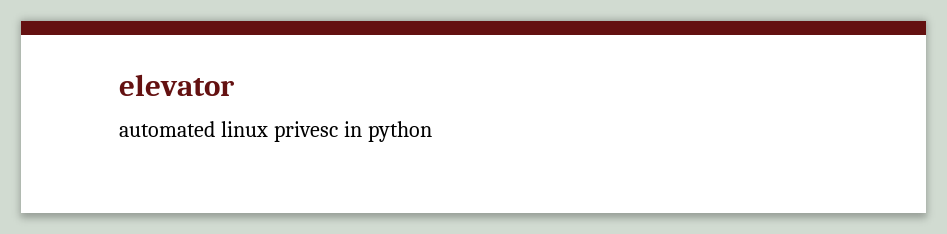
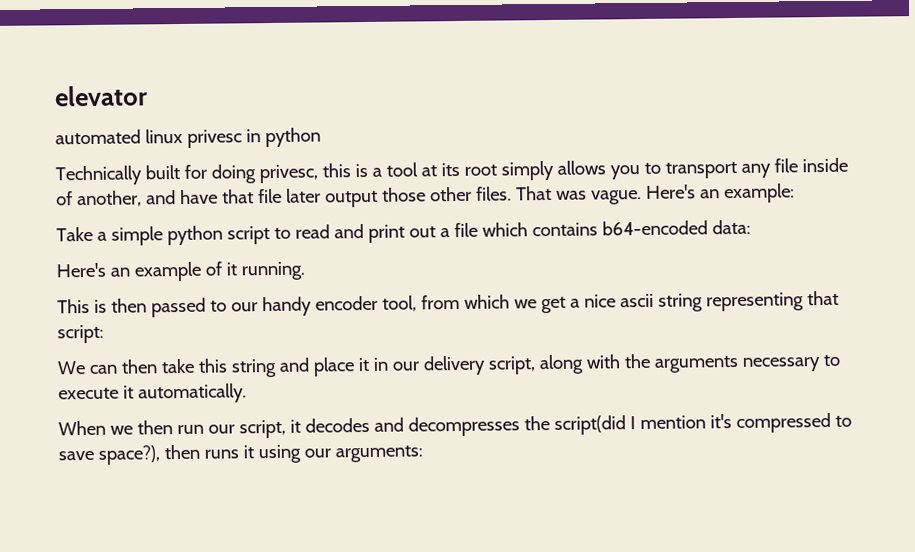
+ Technically built for doing privesc, this is a tool at its root simply allows you to transport any file inside of another, and have that file later output those other files. That was vague. Here's an example:
+ Take a simple python script to read and print out a file which contains b64-encoded data:
+ Here's an example of it running.
+ This is then passed to our handy encoder tool, from which we get a nice ascii string representing that script:
+ We can then take this string and place it in our delivery script, along with the arguments necessary to execute it automatically.
+ When we then run our script, it decodes and decompresses the script(did I mention it's compressed to save space?), then runs it using our arguments:

